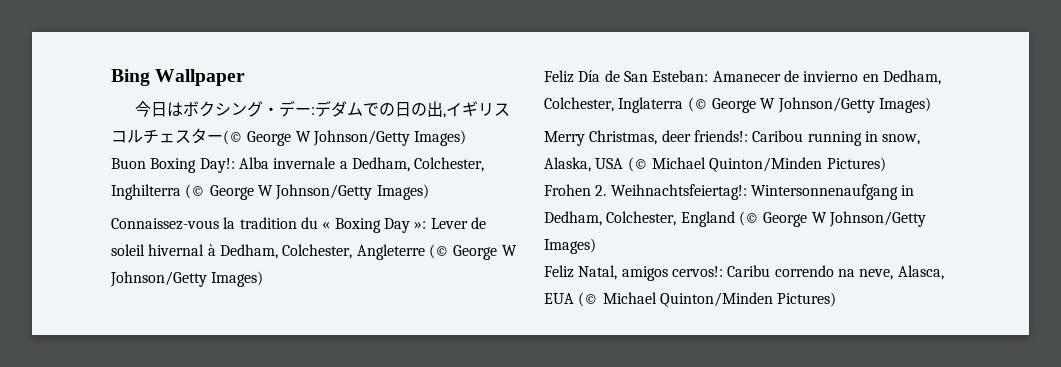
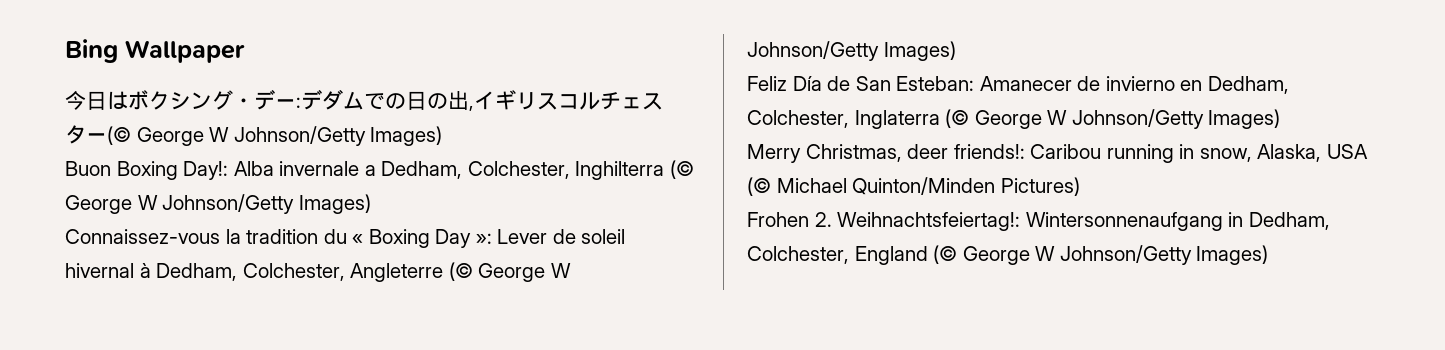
- Feliz Natal, amigos cervos!: Caribu correndo na neve, Alasca, EUA (© Michael Quinton/Minden Pictures)

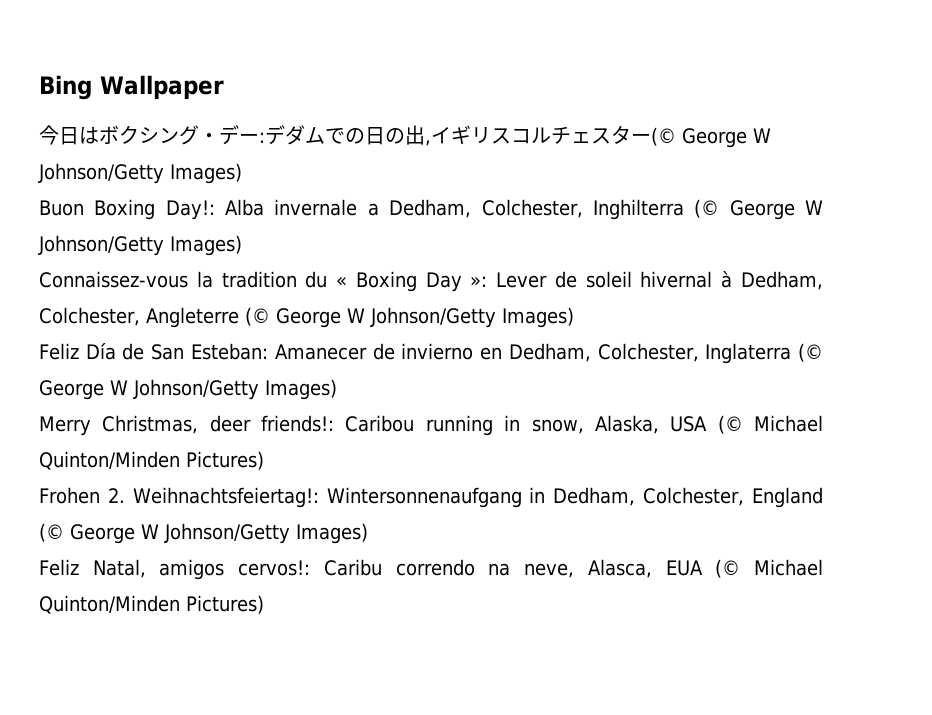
+ Feliz Natal, amigos cervos!: Caribu correndo na neve, Alasca, EUA (© Michael Quinton/Minden Pictures)

